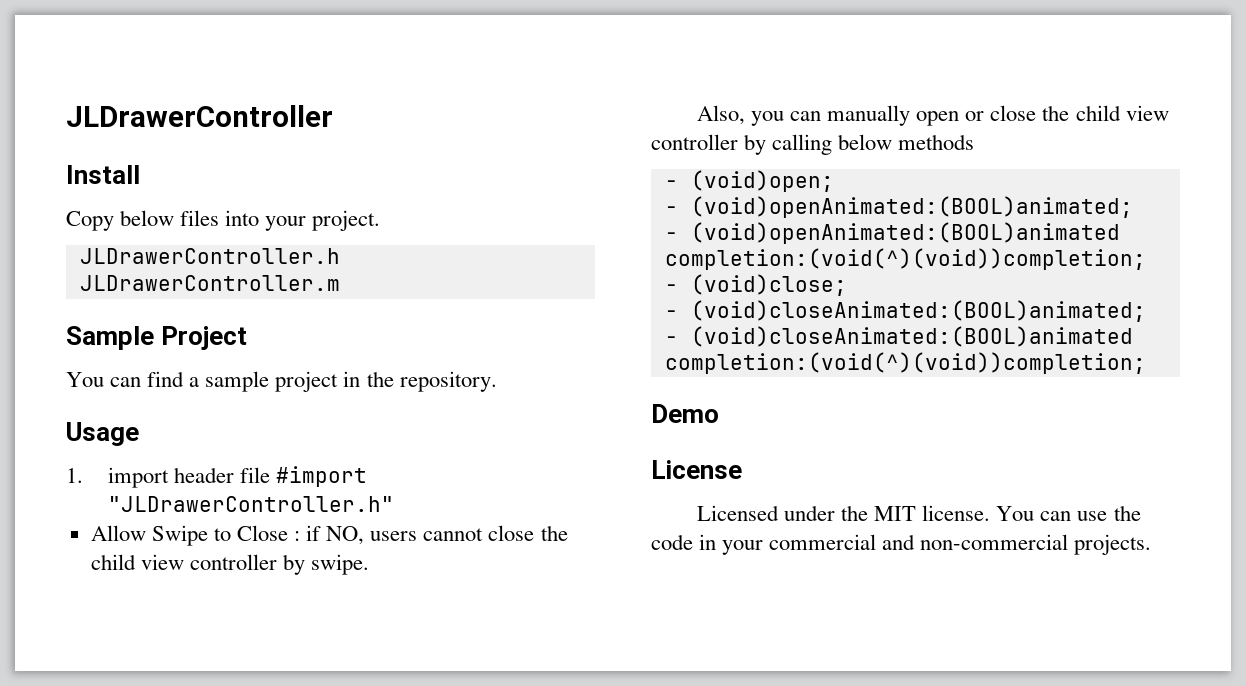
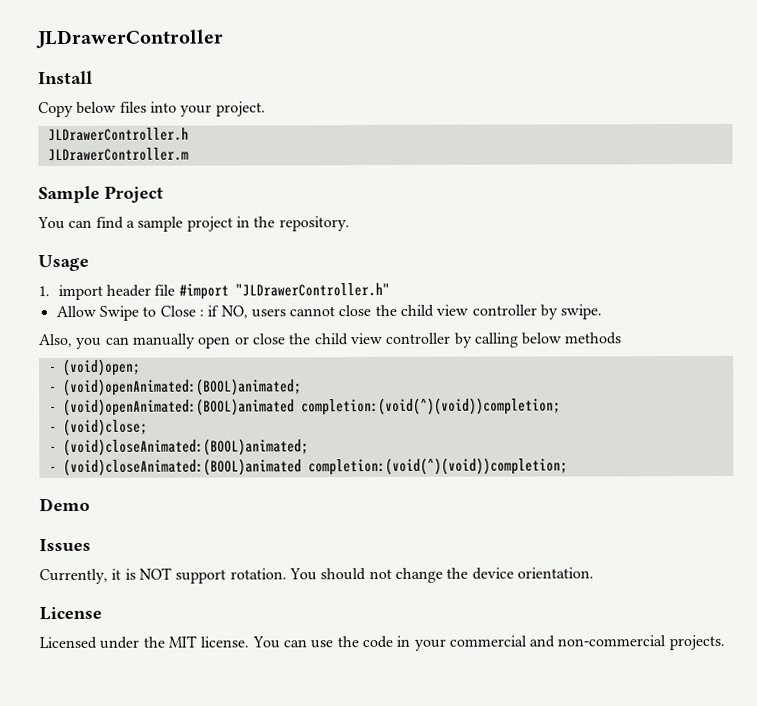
+ Issues
+ Currently, it is NOT support rotation. You should not change the device orientation.

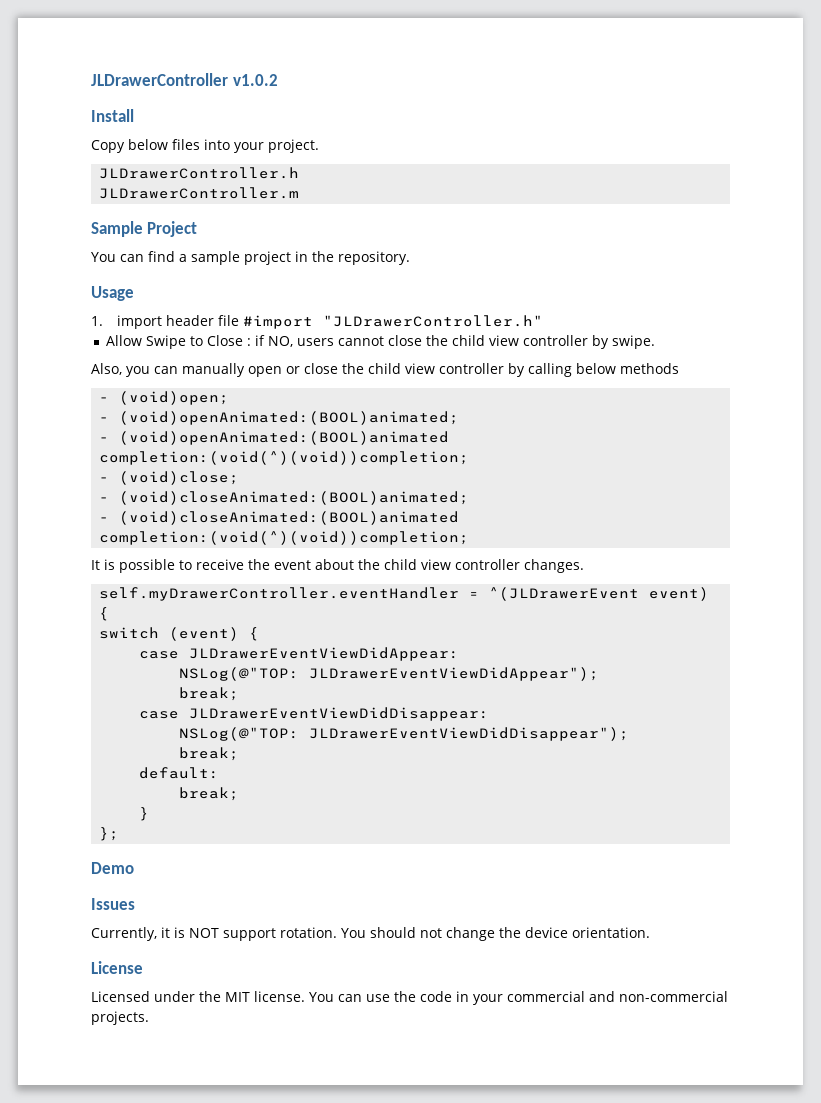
- JLDrawerController
+ JLDrawerController v1.0.2
+ It is possible to receive the event about the child view controller changes.
+ self.myDrawerController.eventHandler = ^(JLDrawerEvent event) {
+ switch (event) {
+ case JLDrawerEventViewDidAppear:
+ NSLog(@"TOP: JLDrawerEventViewDidAppear");
+ break;
+ case JLDrawerEventViewDidDisappear:
+ NSLog(@"TOP: JLDrawerEventViewDidDisappear");
+ break;
+ default:
+ break;
+ }
+ };

